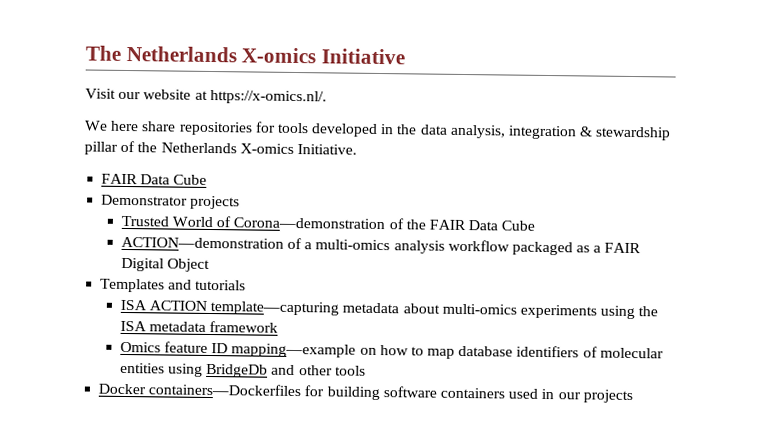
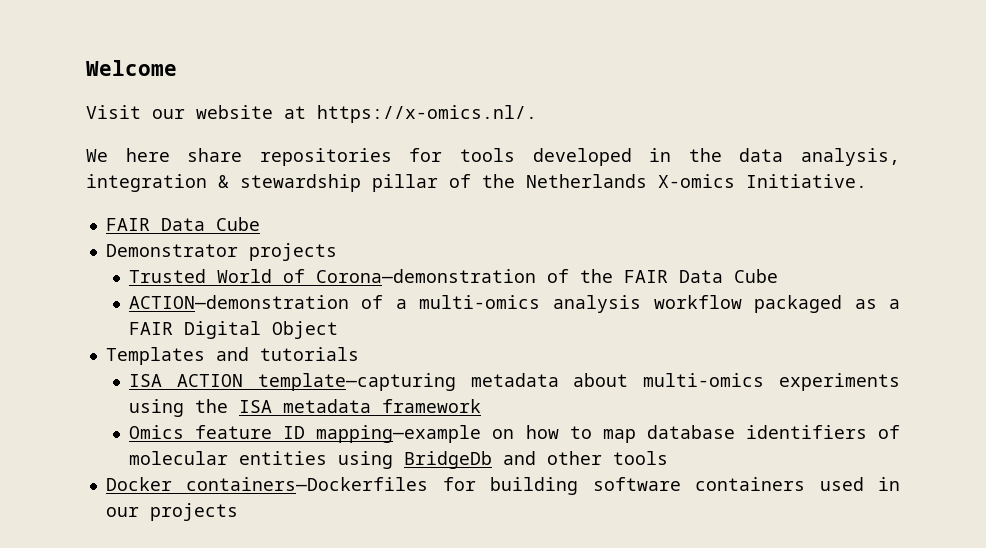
- The Netherlands X-omics Initiative
+ Welcome

